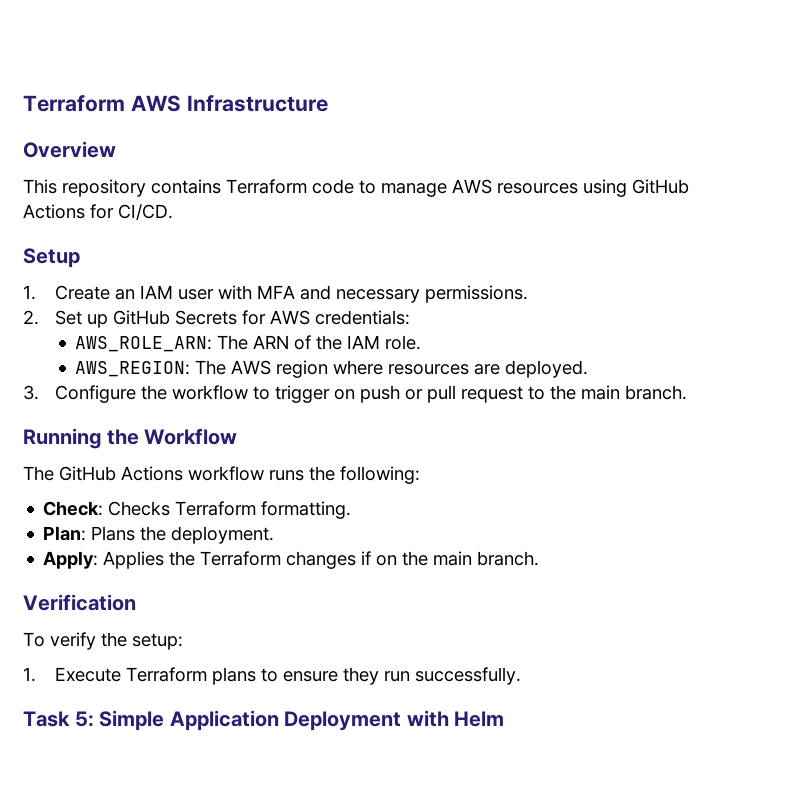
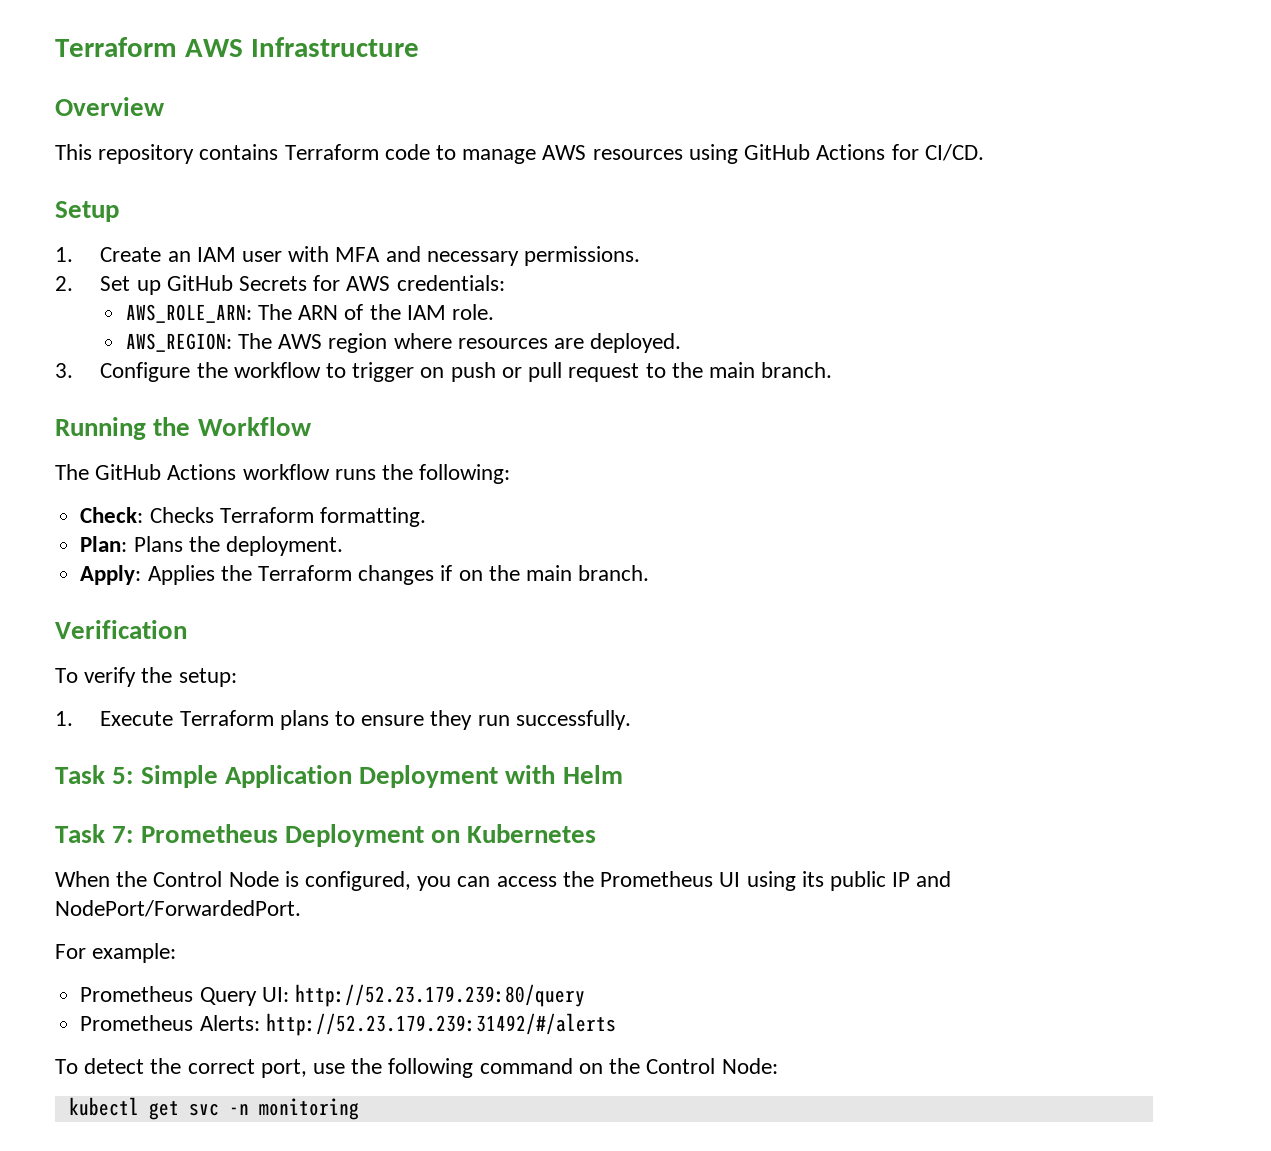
+ Task 7: Prometheus Deployment on Kubernetes
+ When the Control Node is configured, you can access the Prometheus UI using its public IP and NodePort/ForwardedPort.
+ For example:
+ Prometheus Query UI: http://52.23.179.239:80/query
+ Prometheus Alerts: http://52.23.179.239:31492/#/alerts
+ To detect the correct port, use the following command on the Control Node:
+ kubectl get svc -n monitoring

